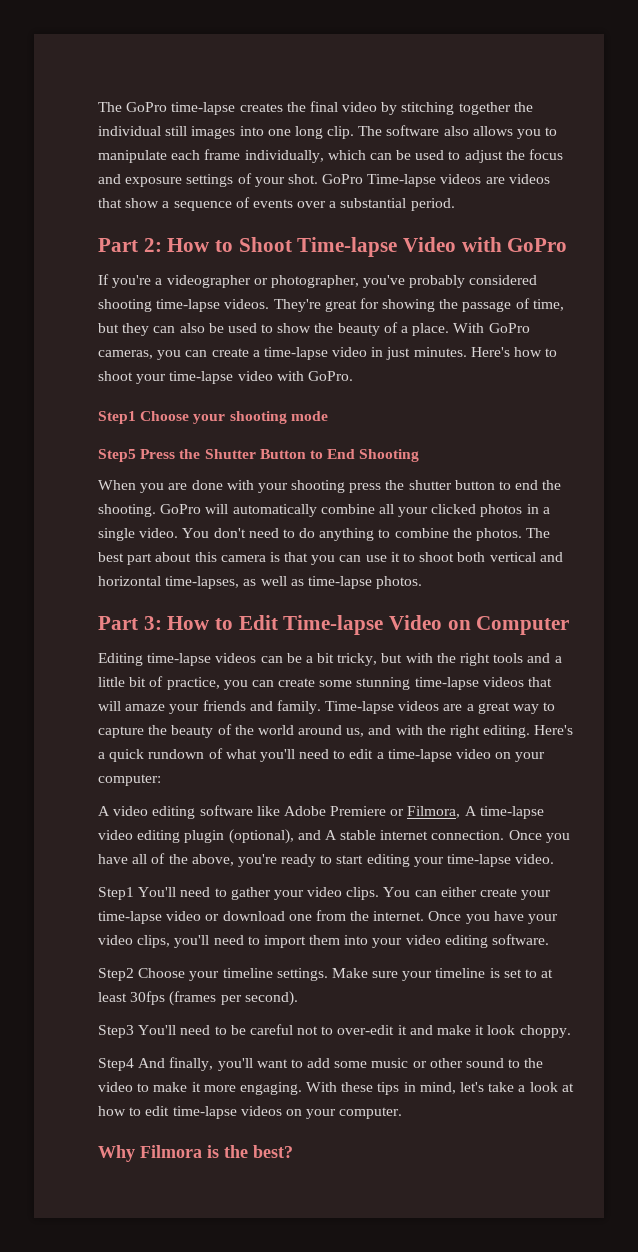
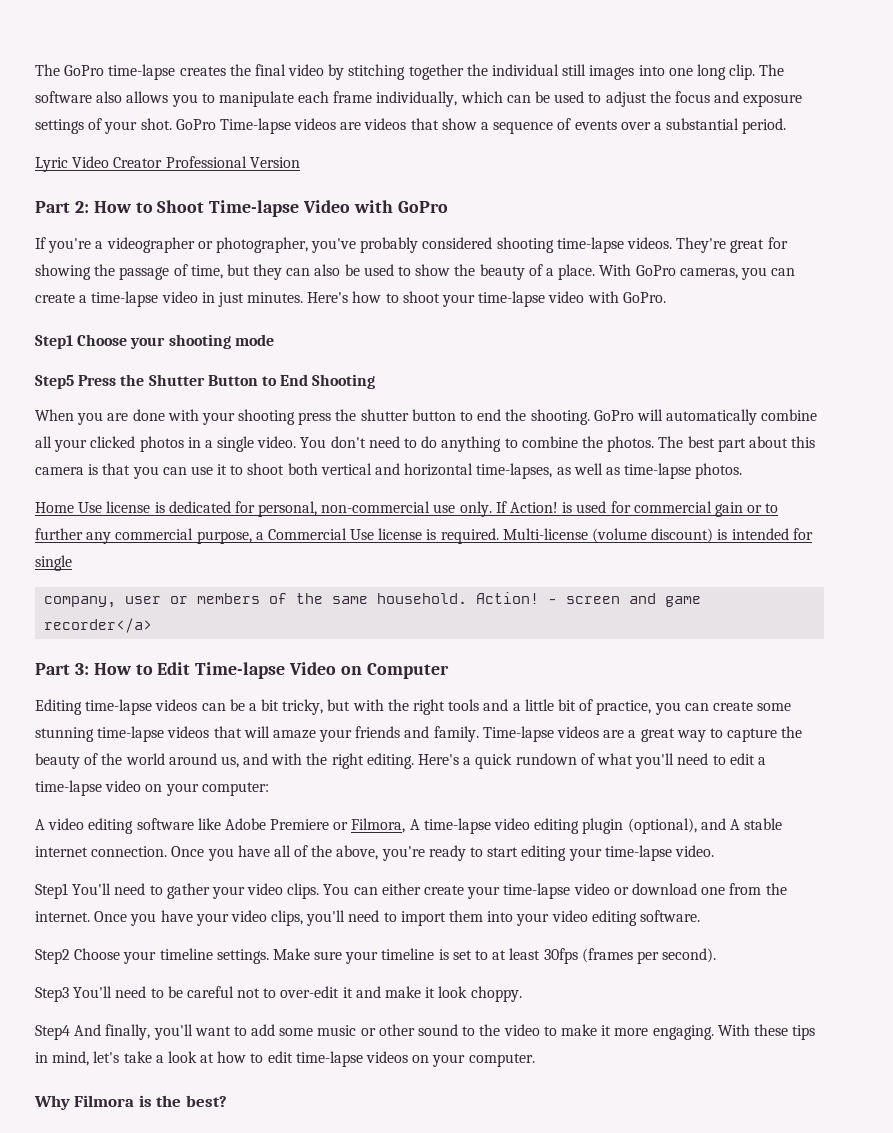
+ Lyric Video Creator Professional Version
+ Home Use license is dedicated for personal, non-commercial use only. If Action! is used for commercial gain or to further any commercial purpose, a Commercial Use license is required. Multi-license (volume discount) is intended for single
+ company, user or members of the same household. Action! - screen and game recorder</a>

